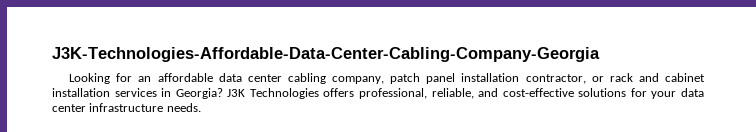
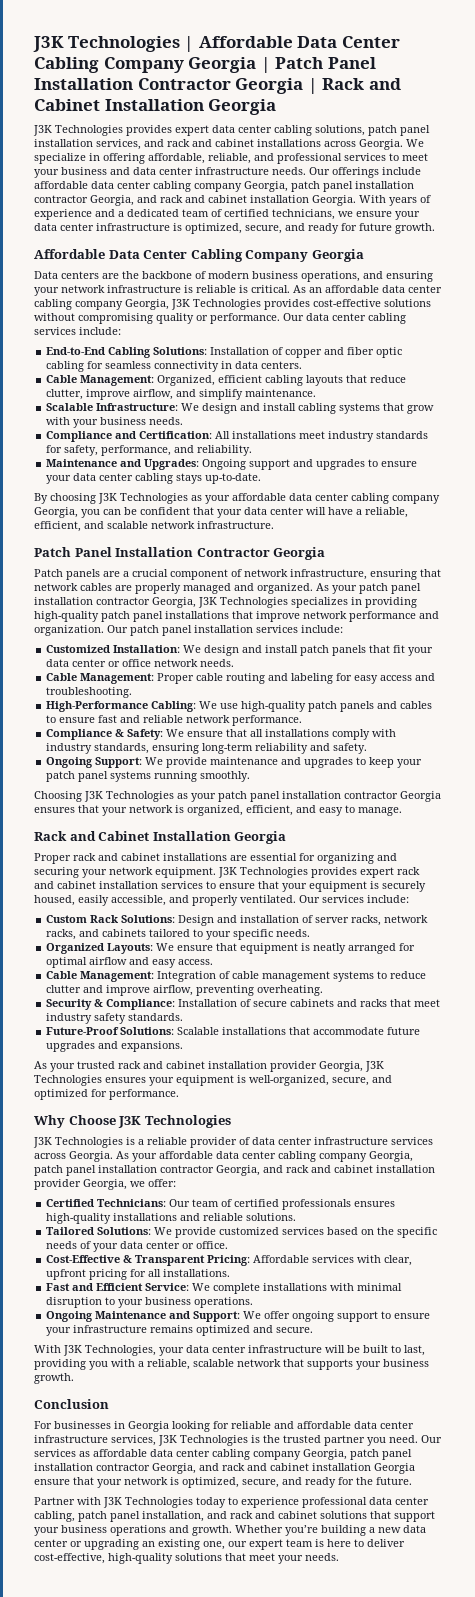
- J3K-Technologies-Affordable-Data-Center-Cabling-Company-Georgia
- Looking for an affordable data center cabling company, patch panel installation contractor, or rack and cabinet installation services in Georgia? J3K Technologies offers professional, reliable, and cost-effective solutions for your data center infrastructure needs.
+ J3K Technologies | Affordable Data Center Cabling Company Georgia | Patch Panel Installation Contractor Georgia | Rack and Cabinet Installation Georgia
+ J3K Technologies provides expert data center cabling solutions, patch panel installation services, and rack and cabinet installations across Georgia. We specialize in offering affordable, reliable, and professional services to meet your business and data center infrastructure needs. Our offerings include affordable data center cabling company Georgia, patch panel installation contractor Georgia, and rack and cabinet installation Georgia. With years of experience and a dedicated team of certified technicians, we ensure your data center infrastructure is optimized, secure, and ready for future growth.
+ Affordable Data Center Cabling Company Georgia
+ Data centers are the backbone of modern business operations, and ensuring your network infrastructure is reliable is critical. As an affordable data center cabling company Georgia, J3K Technologies provides cost-effective solutions without compromising quality or performance. Our data center cabling services include:
+ End-to-End Cabling Solutions: Installation of copper and fiber optic cabling for seamless connectivity in data centers.
+ Cable Management: Organized, efficient cabling layouts that reduce clutter, improve airflow, and simplify maintenance.
+ Scalable Infrastructure: We design and install cabling systems that grow with your business needs.
+ Compliance and Certification: All installations meet industry standards for safety, performance, and reliability.
+ Maintenance and Upgrades: Ongoing support and upgrades to ensure your data center cabling stays up-to-date.
+ By choosing J3K Technologies as your affordable data center cabling company Georgia, you can be confident that your data center will have a reliable, efficient, and scalable network infrastructure.
+ Patch Panel Installation Contractor Georgia
+ Patch panels are a crucial component of network infrastructure, ensuring that network cables are properly managed and organized. As your patch panel installation contractor Georgia, J3K Technologies specializes in providing high-quality patch panel installations that improve network performance and organization. Our patch panel installation services include:
+ Customized Installation: We design and install patch panels that fit your data center or office network needs.
+ Cable Management: Proper cable routing and labeling for easy access and troubleshooting.
+ High-Performance Cabling: We use high-quality patch panels and cables to ensure fast and reliable network performance.
+ Compliance & Safety: We ensure that all installations comply with industry standards, ensuring long-term reliability and safety.
+ Ongoing Support: We provide maintenance and upgrades to keep your patch panel systems running smoothly.
+ Choosing J3K Technologies as your patch panel installation contractor Georgia ensures that your network is organized, efficient, and easy to manage.
+ Rack and Cabinet Installation Georgia
+ Proper rack and cabinet installations are essential for organizing and securing your network equipment. J3K Technologies provides expert rack and cabinet installation services to ensure that your equipment is securely housed, easily accessible, and properly ventilated. Our services include:
+ Custom Rack Solutions: Design and installation of server racks, network racks, and cabinets tailored to your specific needs.
+ Organized Layouts: We ensure that equipment is neatly arranged for optimal airflow and easy access.
+ Cable Management: Integration of cable management systems to reduce clutter and improve airflow, preventing overheating.
+ Security & Compliance: Installation of secure cabinets and racks that meet industry safety standards.
+ Future-Proof Solutions: Scalable installations that accommodate future upgrades and expansions.
+ As your trusted rack and cabinet installation provider Georgia, J3K Technologies ensures your equipment is well-organized, secure, and optimized for performance.
+ Why Choose J3K Technologies
+ J3K Technologies is a reliable provider of data center infrastructure services across Georgia. As your affordable data center cabling company Georgia, patch panel installation contractor Georgia, and rack and cabinet installation provider Georgia, we offer:
+ Certified Technicians: Our team of certified professionals ensures high-quality installations and reliable solutions.
+ Tailored Solutions: We provide customized services based on the specific needs of your data center or office.
+ Cost-Effective & Transparent Pricing: Affordable services with clear, upfront pricing for all installations.
+ Fast and Efficient Service: We complete installations with minimal disruption to your business operations.
+ Ongoing Maintenance and Support: We offer ongoing support to ensure your infrastructure remains optimized and secure.
+ With J3K Technologies, your data center infrastructure will be built to last, providing you with a reliable, scalable network that supports your business growth.
+ Conclusion
+ For businesses in Georgia looking for reliable and affordable data center infrastructure services, J3K Technologies is the trusted partner you need. Our services as affordable data center cabling company Georgia, patch panel installation contractor Georgia, and rack and cabinet installation Georgia ensure that your network is optimized, secure, and ready for the future.
+ Partner with J3K Technologies today to experience professional data center cabling, patch panel installation, and rack and cabinet solutions that support your business operations and growth. Whether you’re building a new data center or upgrading an existing one, our expert team is here to deliver cost-effective, high-quality solutions that meet your needs.

